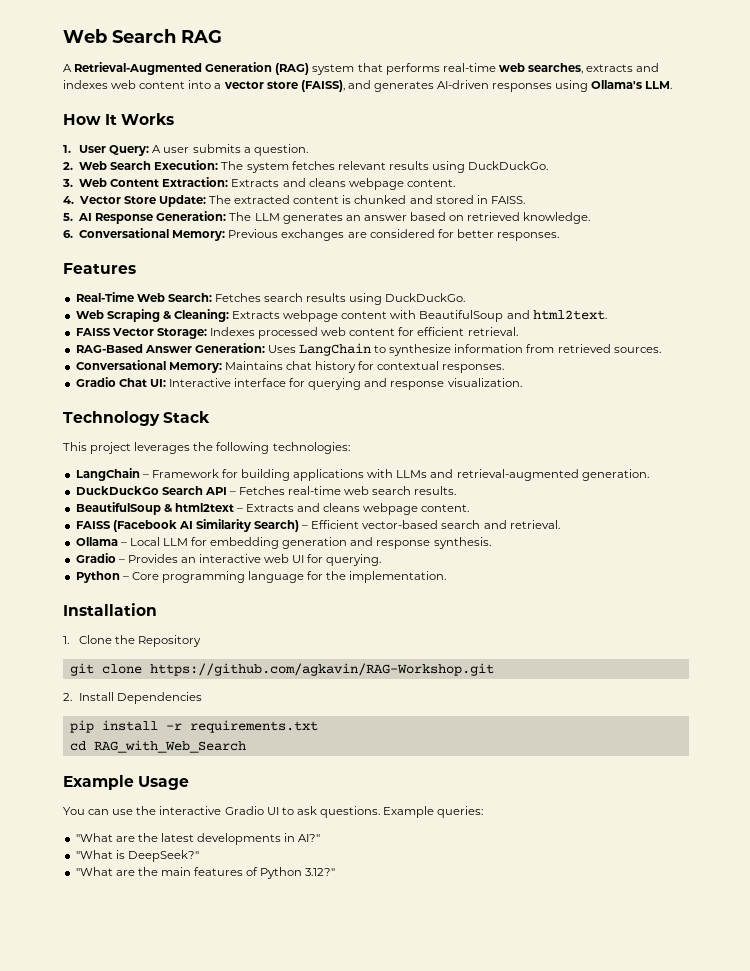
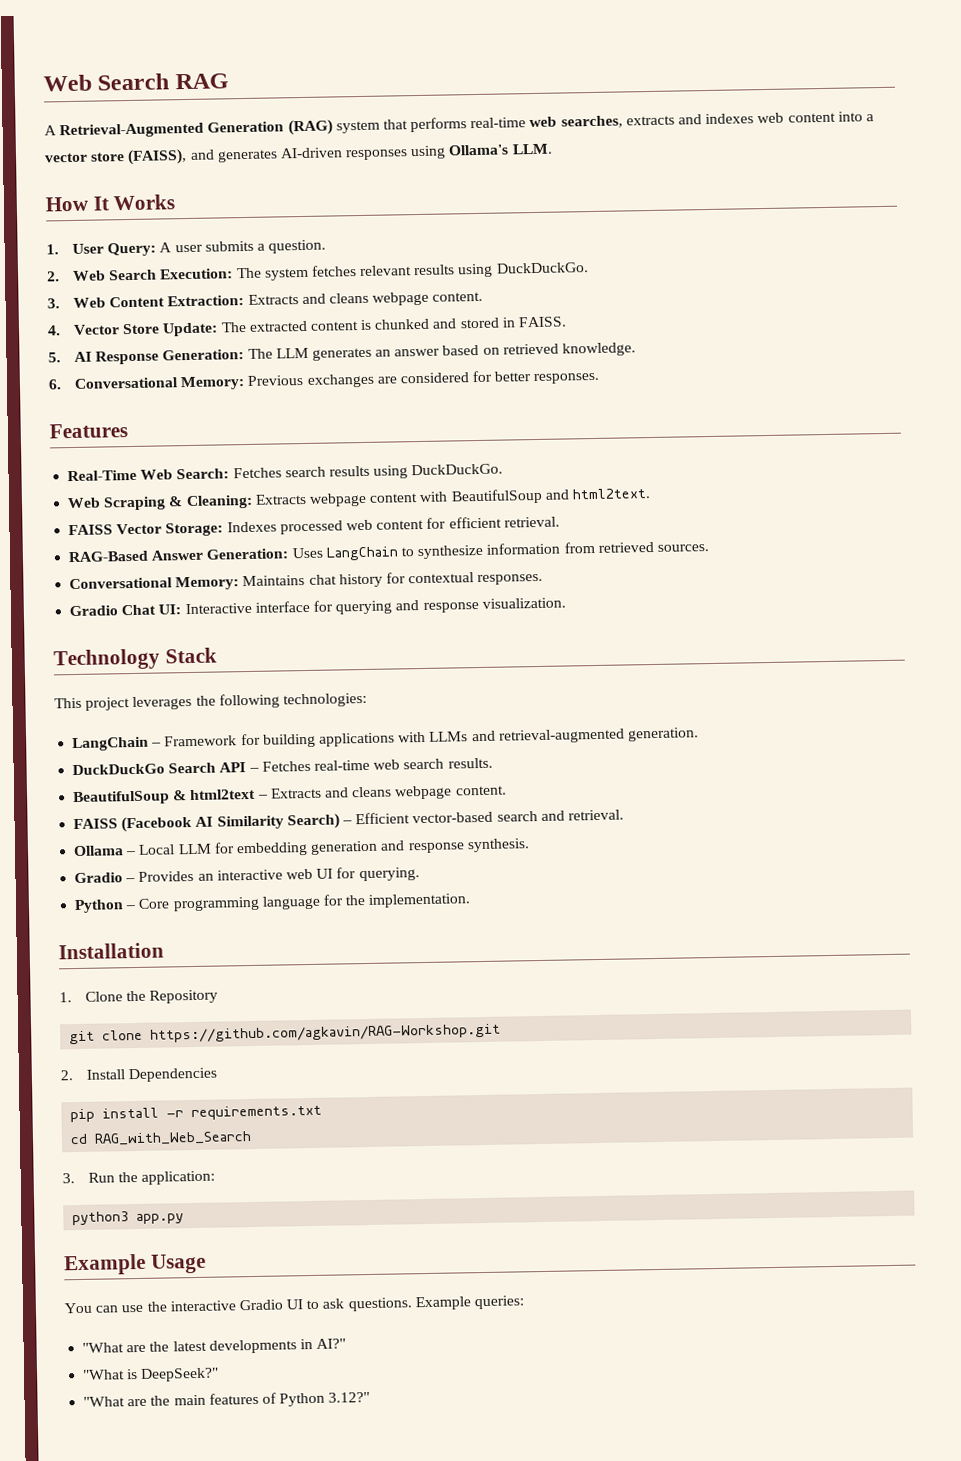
+ 3. Run the application:
+ python3 app.py

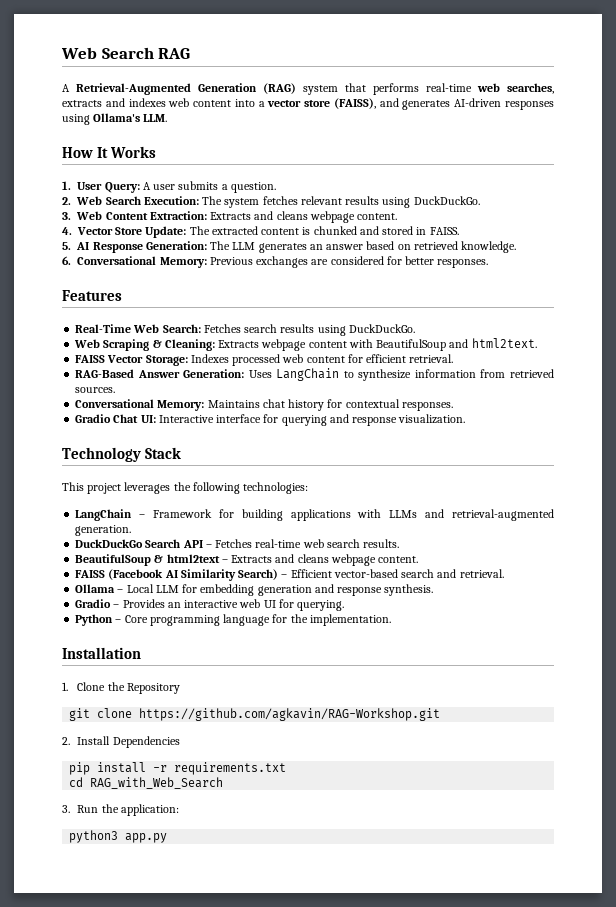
- Example Usage
- You can use the interactive Gradio UI to ask questions. Example queries:
- "What are the latest developments in AI?"
- "What is DeepSeek?"
- "What are the main features of Python 3.12?"

